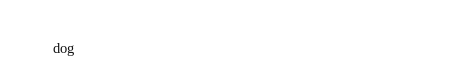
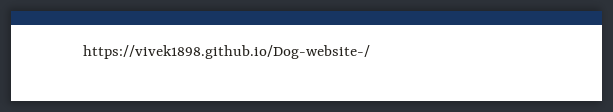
- dog
+ https://vivek1898.github.io/Dog-website-/

